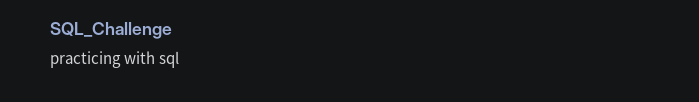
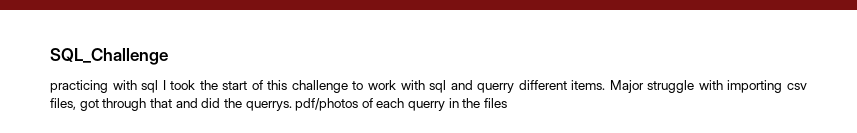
- practicing with sql
+ practicing with sql I took the start of this challenge to work with sql and querry different items. Major struggle with importing csv files, got through that and did the querrys. pdf/photos of each querry in the files

